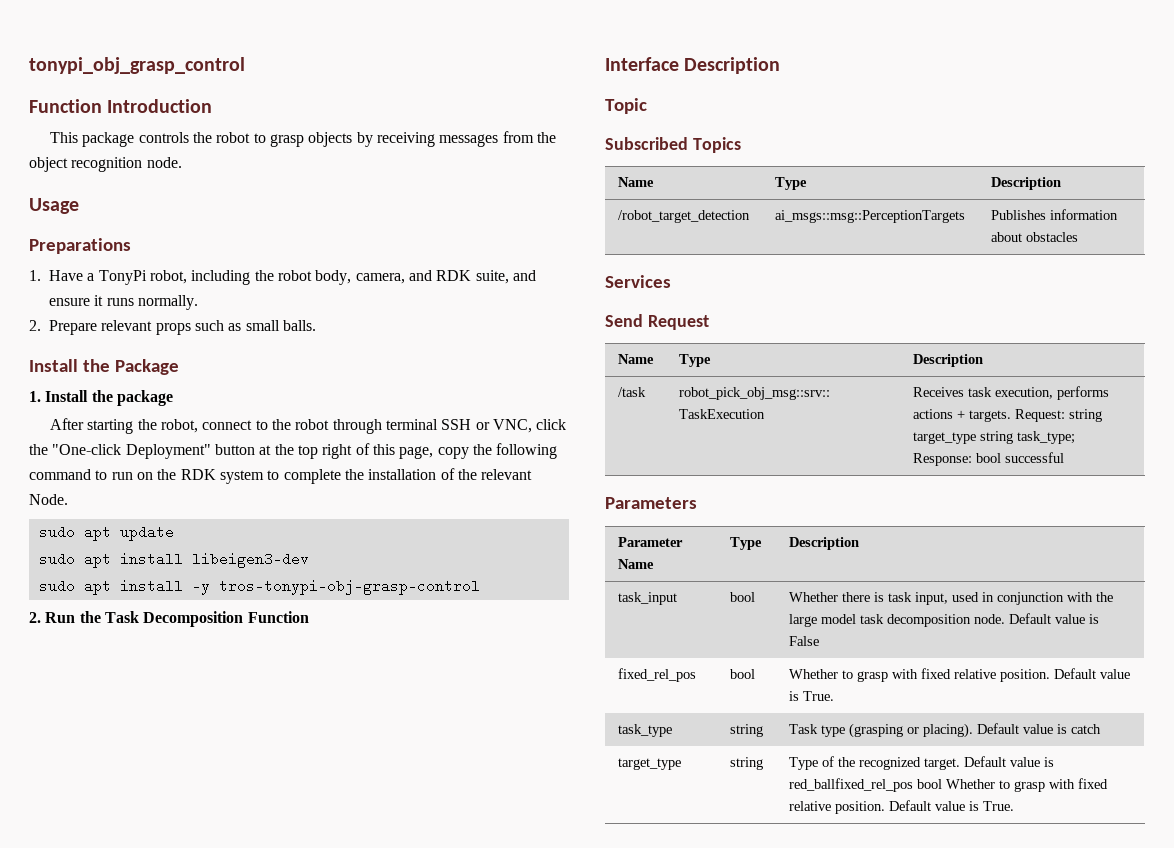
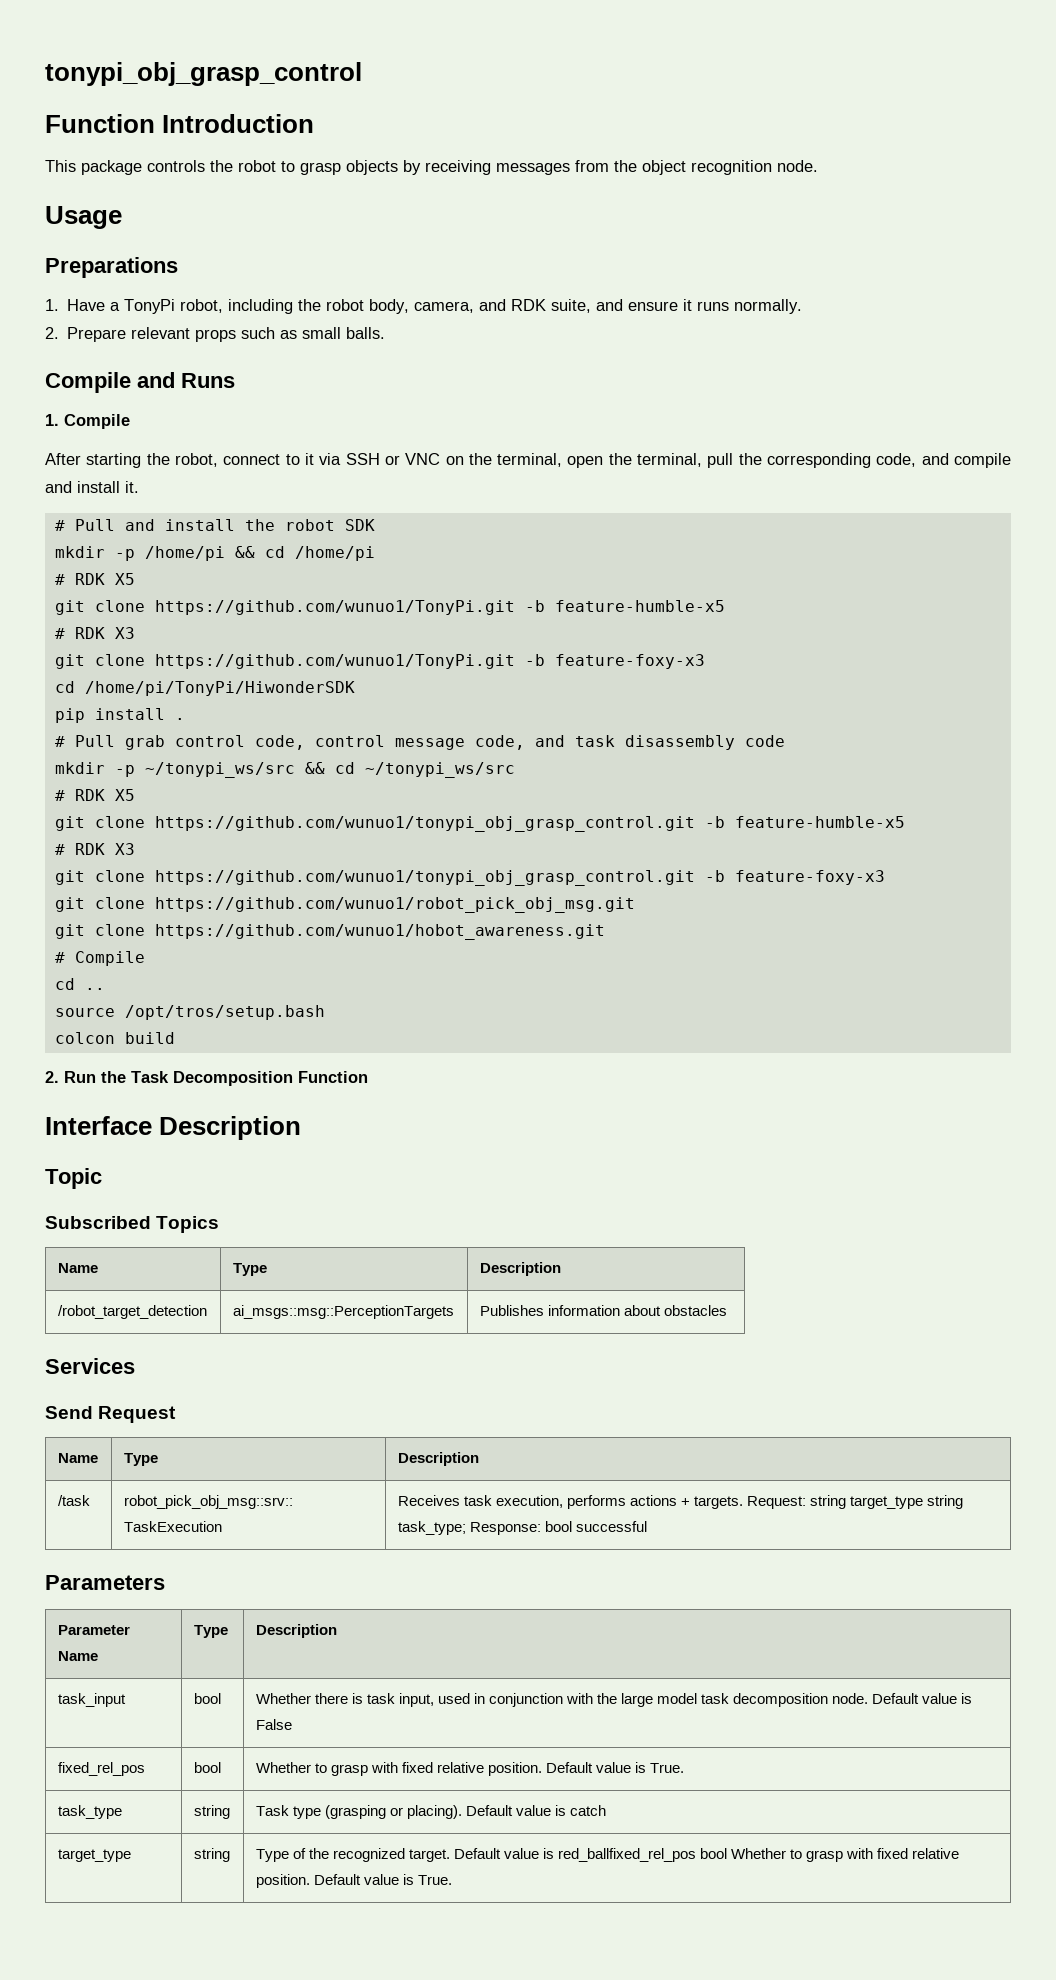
- Install the Package
- 1. Install the package
+ Compile and Runs
+ 1. Compile
- After starting the robot, connect to the robot through terminal SSH or VNC, click the "One-click Deployment" button at the top right of this page, copy the following command to run on the RDK system to complete the installation of the relevant Node.
- sudo apt update
- sudo apt install libeigen3-dev
- sudo apt install -y tros-tonypi-obj-grasp-control
+ After starting the robot, connect to it via SSH or VNC on the terminal, open the terminal, pull the corresponding code, and compile and install it.
+ # Pull and install the robot SDK
+ mkdir -p /home/pi && cd /home/pi
+ # RDK X5
+ git clone https://github.com/wunuo1/TonyPi.git -b feature-humble-x5
+ # RDK X3
+ git clone https://github.com/wunuo1/TonyPi.git -b feature-foxy-x3
+ cd /home/pi/TonyPi/HiwonderSDK
+ pip install .
+ # Pull grab control code, control message code, and task disassembly code
+ mkdir -p ~/tonypi_ws/src && cd ~/tonypi_ws/src
+ # RDK X5
+ git clone https://github.com/wunuo1/tonypi_obj_grasp_control.git -b feature-humble-x5
+ # RDK X3
+ git clone https://github.com/wunuo1/tonypi_obj_grasp_control.git -b feature-foxy-x3
+ git clone https://github.com/wunuo1/robot_pick_obj_msg.git
+ git clone https://github.com/wunuo1/hobot_awareness.git
+ # Compile
+ cd ..
+ source /opt/tros/setup.bash
+ colcon build

